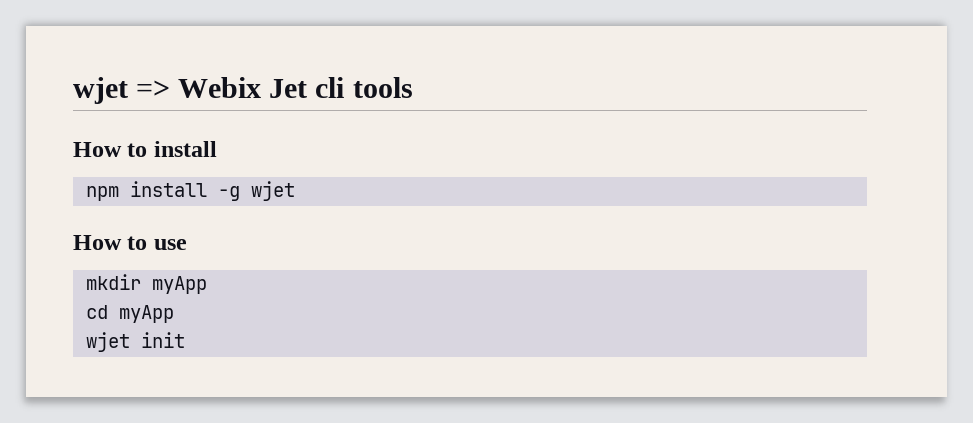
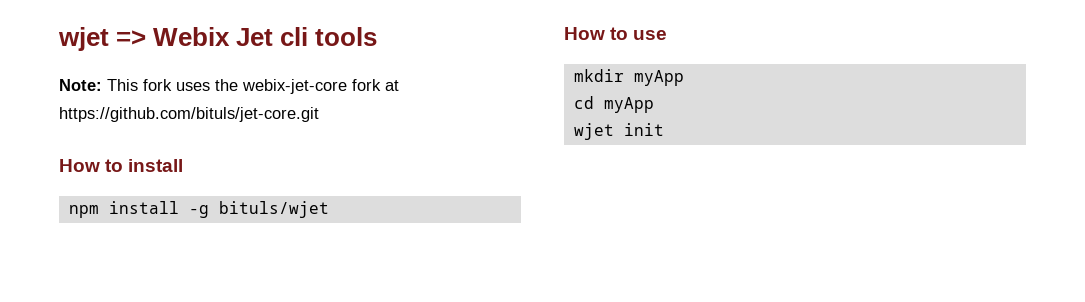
+ Note: This fork uses the webix-jet-core fork at https://github.com/bituls/jet-core.git
- npm install -g wjet
+ npm install -g bituls/wjet

